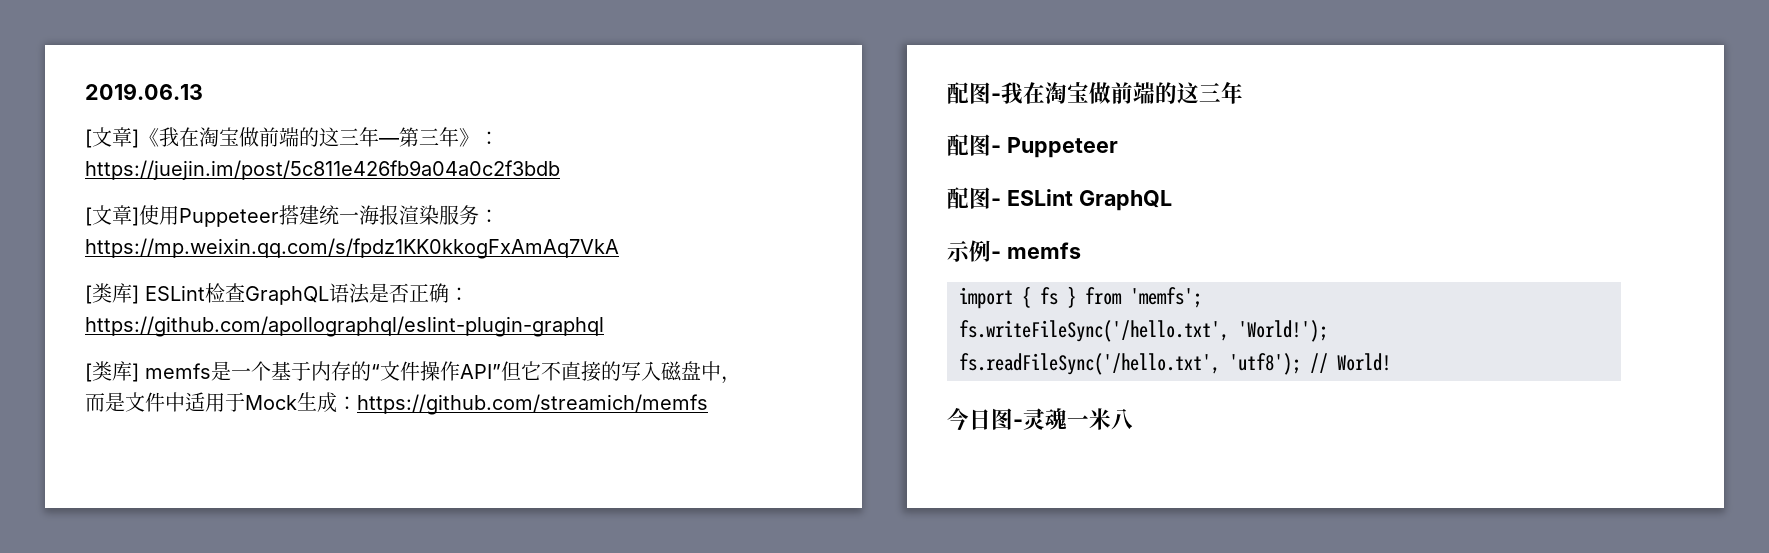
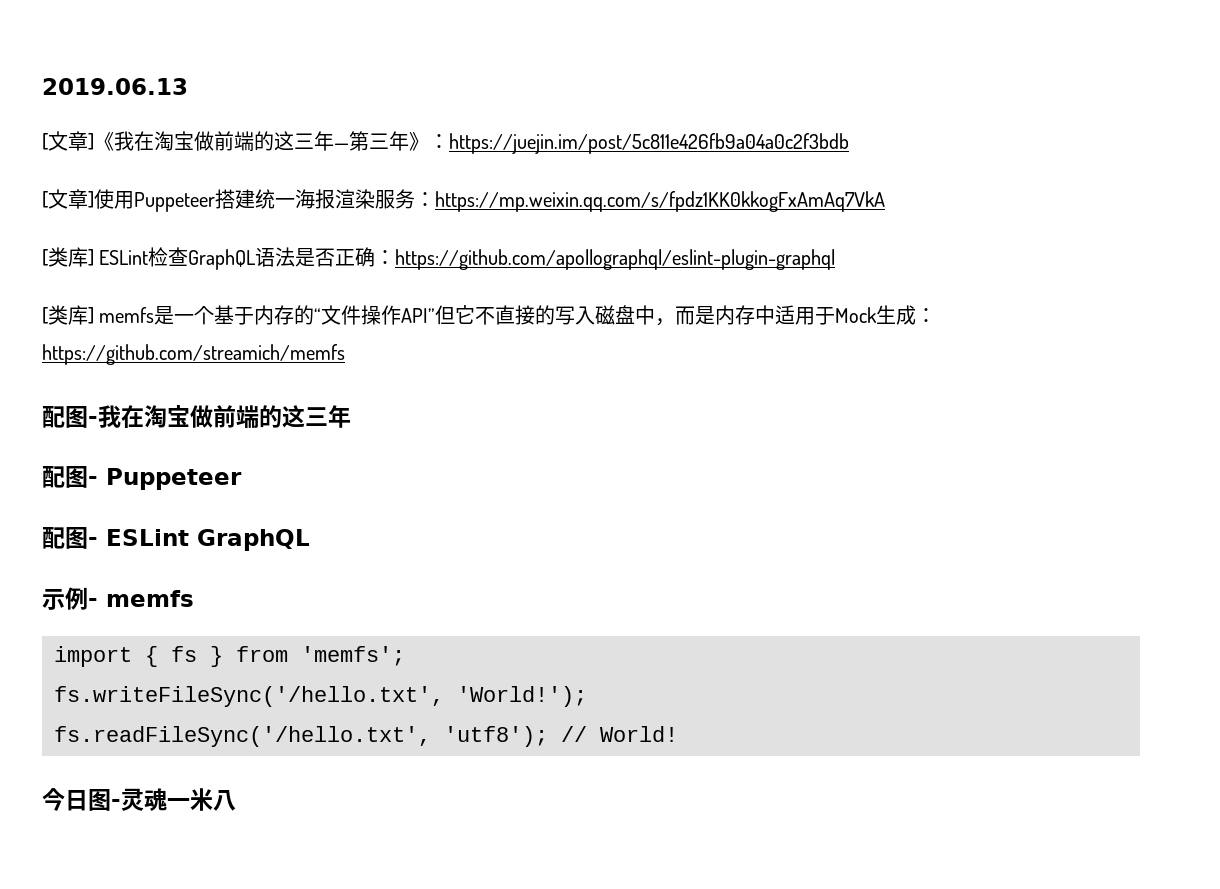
- [类库] memfs是一个基于内存的“文件操作API”但它不直接的写入磁盘中，而是文件中适用于Mock生成：https://github.com/streamich/memfs
+ [类库] memfs是一个基于内存的“文件操作API”但它不直接的写入磁盘中，而是内存中适用于Mock生成：https://github.com/streamich/memfs

